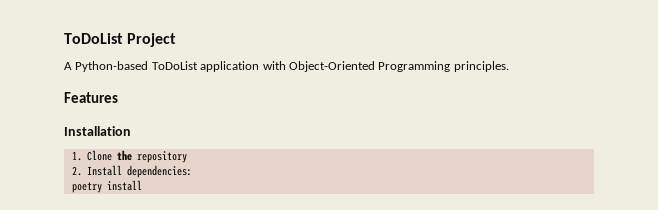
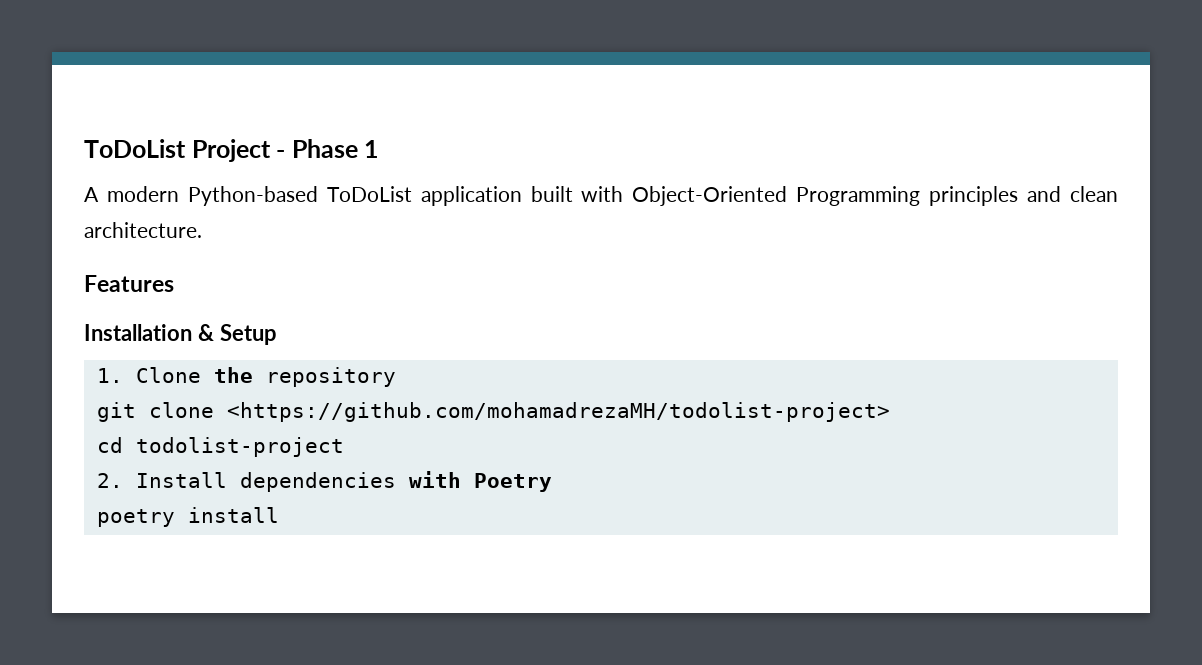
- ToDoList Project
+ ToDoList Project - Phase 1
- A Python-based ToDoList application with Object-Oriented Programming principles.
+ A modern Python-based ToDoList application built with Object-Oriented Programming principles and clean architecture.
- Installation
+ Installation & Setup
+ git clone <https://github.com/mohamadrezaMH/todolist-project>
+ cd todolist-project
- 2. Install dependencies:
+ 2. Install dependencies with Poetry

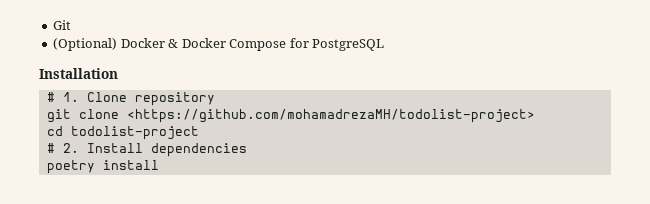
- ToDoList Project - Phase 1
- A modern Python-based ToDoList application built with Object-Oriented Programming principles and clean architecture.
- Features
+ Git
+ (Optional) Docker & Docker Compose for PostgreSQL
- Installation & Setup
- 1. Clone the repository
+ Installation
+ # 1. Clone repository
- 2. Install dependencies with Poetry
+ # 2. Install dependencies

